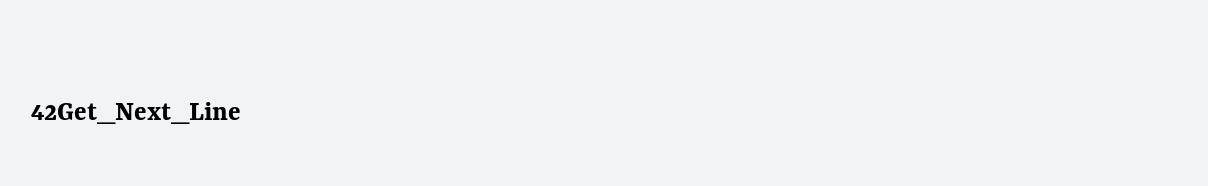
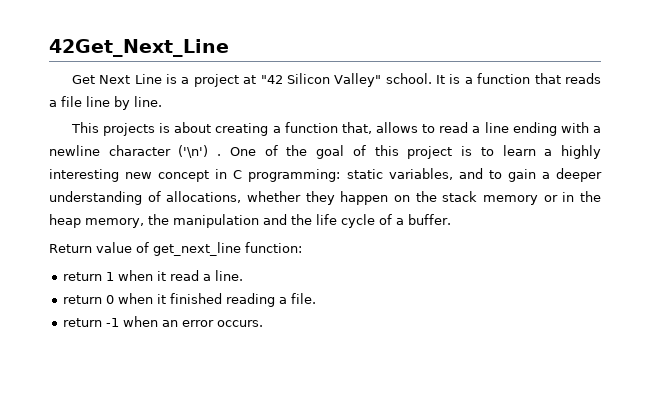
+ Get Next Line is a project at "42 Silicon Valley" school. It is a function that reads a file line by line.
+ This projects is about creating a function that, allows to read a line ending with a newline character ('\n') . One of the goal of this project is to learn a highly interesting new concept in C programming: static variables, and to gain a deeper understanding of allocations, whether they happen on the stack memory or in the heap memory, the manipulation and the life cycle of a buffer.
+ Return value of get_next_line function:
+ return 1 when it read a line.
+ return 0 when it finished reading a file.
+ return -1 when an error occurs.

